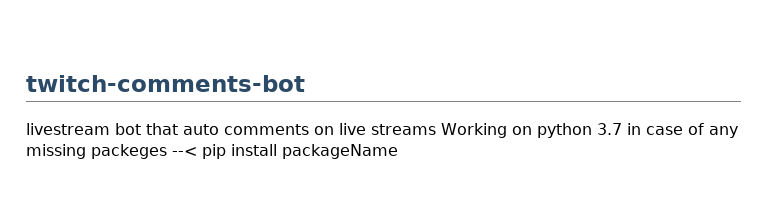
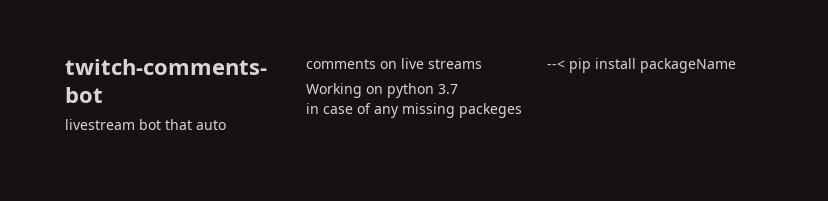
- livestream bot that auto comments on live streams Working on python 3.7 in case of any missing packeges --< pip install packageName
+ livestream bot that auto comments on live streams
+ Working on python 3.7
+ in case of any missing packeges --< pip install packageName

